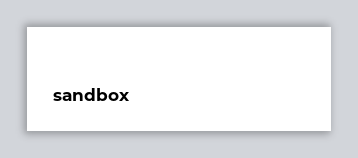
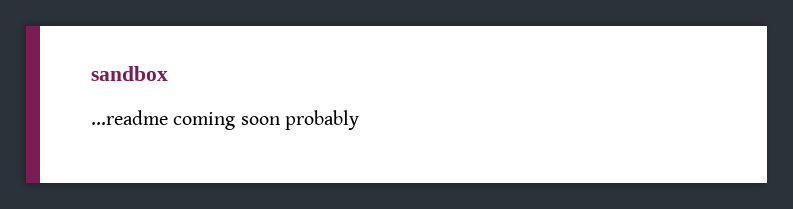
+ ...readme coming soon probably

